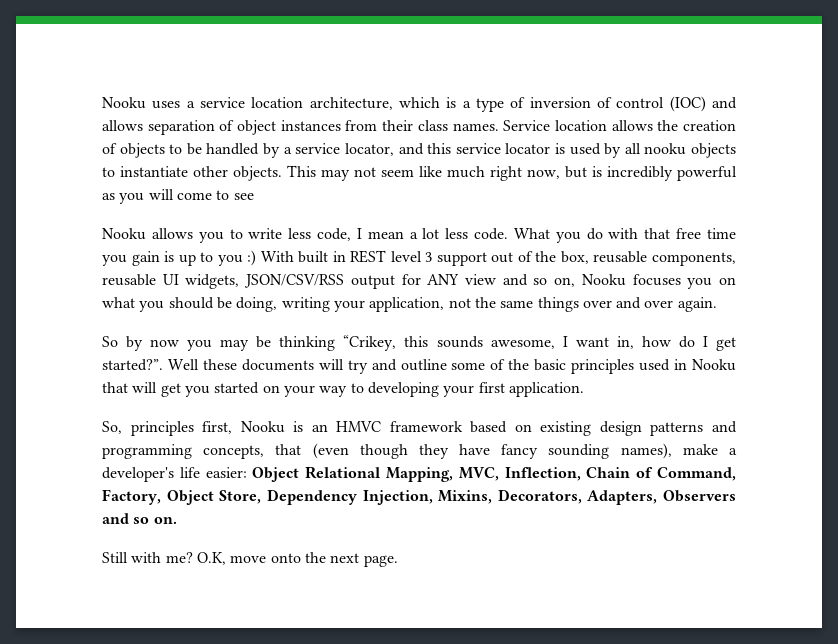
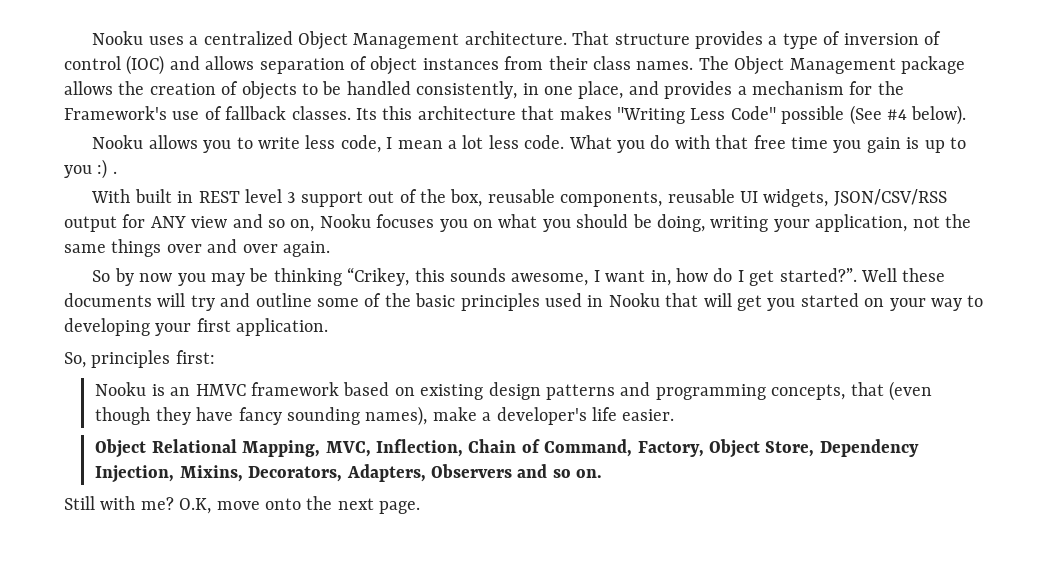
- Nooku uses a service location architecture, which is a type of inversion of control (IOC) and allows separation of object instances from their class names.
+ Nooku uses a centralized Object Management architecture. That structure provides a type of inversion of control (IOC) and allows separation of object instances from their class names.
- Service location allows the creation of objects to be handled by a service locator, and this service locator is used by all nooku objects to instantiate other objects. This may not seem like much right now, but is incredibly powerful as you will come to see
+ The Object Management package allows the creation of objects to be handled consistently, in one place, and provides a mechanism for the Framework's use of fallback classes. Its this architecture that makes "Writing Less Code" possible (See #4 below).
- What you do with that free time you gain is up to you :) With built in REST level 3 support out of the box, reusable components, reusable UI widgets, JSON/CSV/RSS output for ANY view and so on, Nooku focuses you on what you should be doing, writing your application, not the same things over and over again.
+ What you do with that free time you gain is up to you :) .
+ With built in REST level 3 support out of the box, reusable components, reusable UI widgets, JSON/CSV/RSS output for ANY view and so on, Nooku focuses you on what you should be doing, writing your application, not the same things over and over again.
- So, principles first, Nooku is an HMVC framework based on existing design patterns and programming concepts, that (even though they have fancy sounding names), make a developer's life easier: Object Relational Mapping, MVC, Inflection, Chain of Command, Factory, Object Store, Dependency Injection, Mixins, Decorators, Adapters, Observers and so on.
+ So, principles first:
+ Nooku is an HMVC framework based on existing design patterns and programming concepts, that (even though they have fancy sounding names), make a developer's life easier.
+ Object Relational Mapping, MVC, Inflection, Chain of Command, Factory, Object Store, Dependency Injection, Mixins, Decorators, Adapters, Observers and so on.

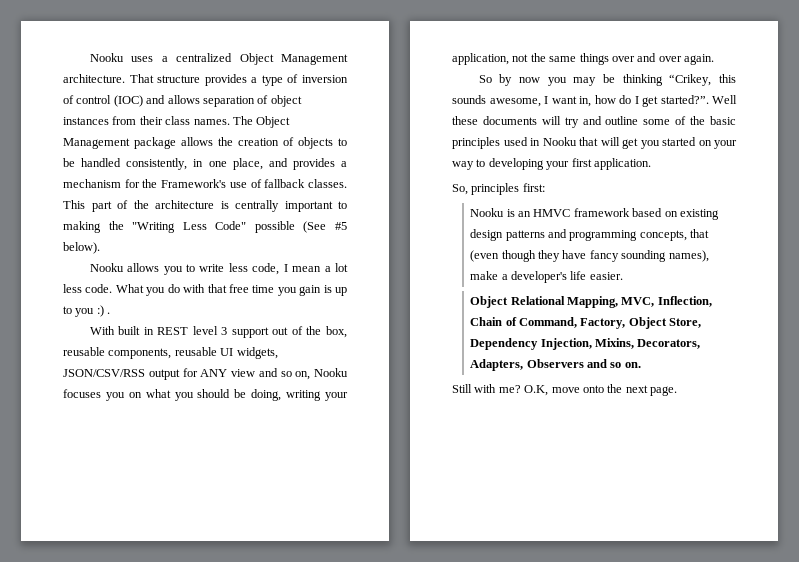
- Its this architecture that makes "Writing Less Code" possible (See #4 below).
+ This part of the architecture is centrally important to making the "Writing Less Code" possible (See #5 below).

